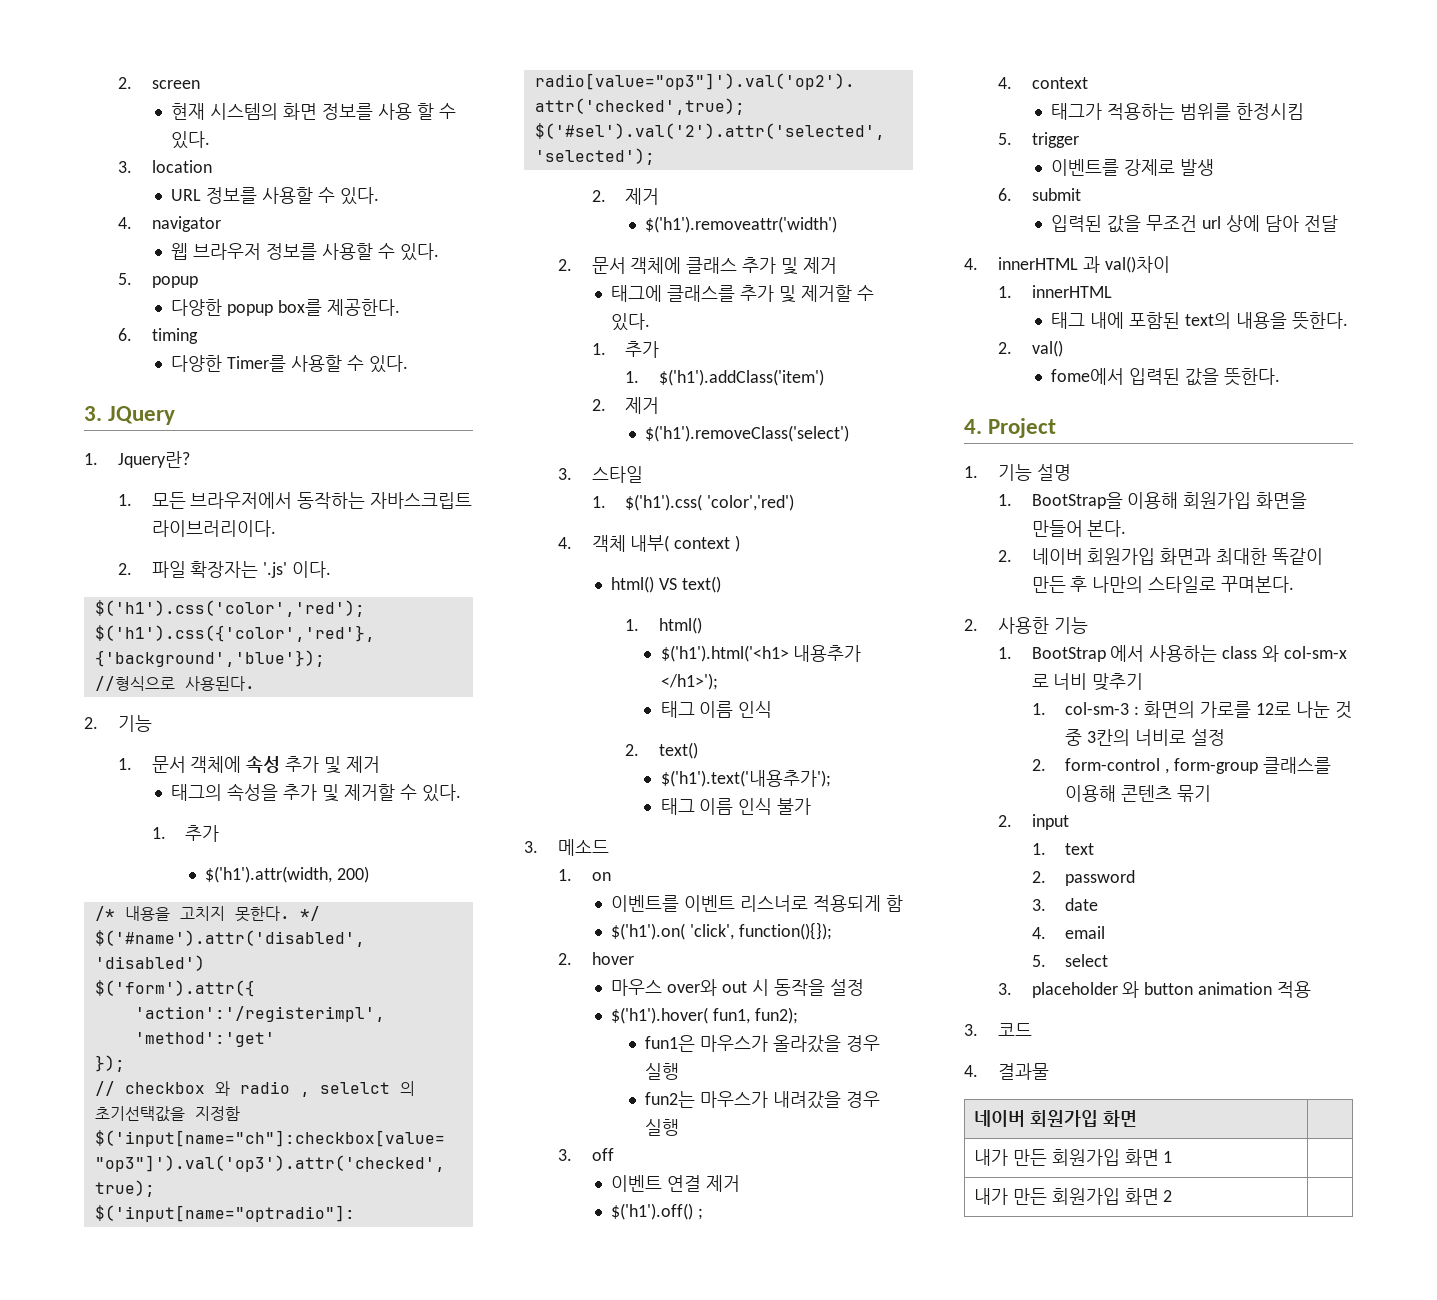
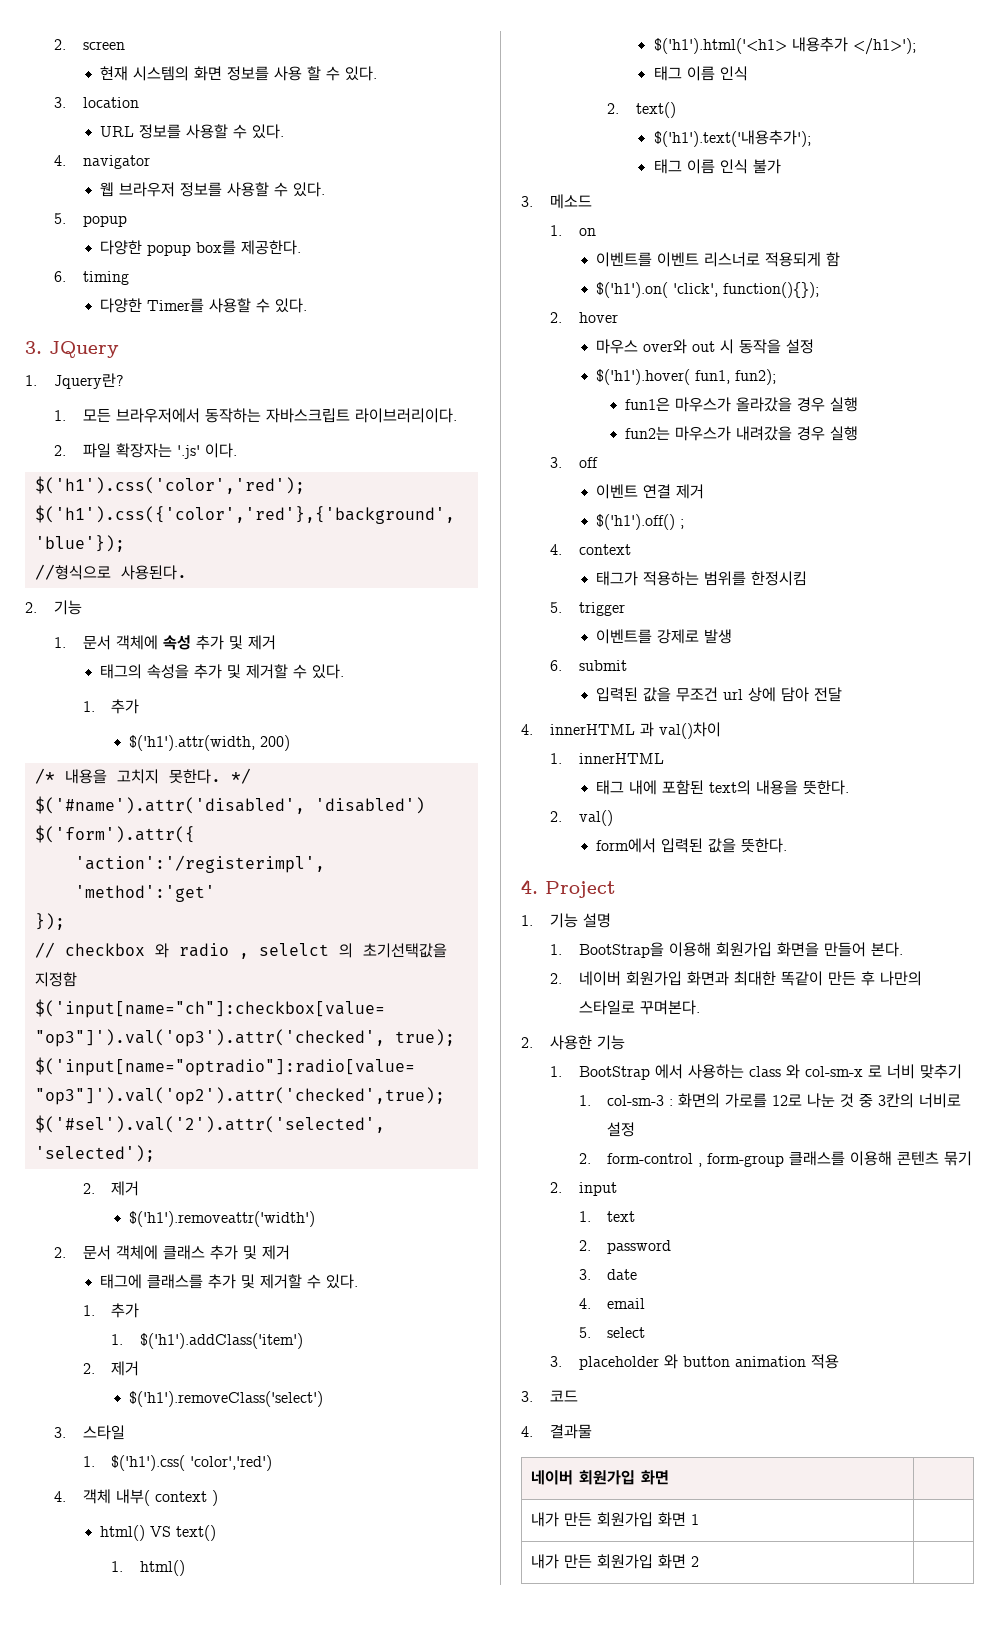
- fome에서 입력된 값을 뜻한다.
+ form에서 입력된 값을 뜻한다.

